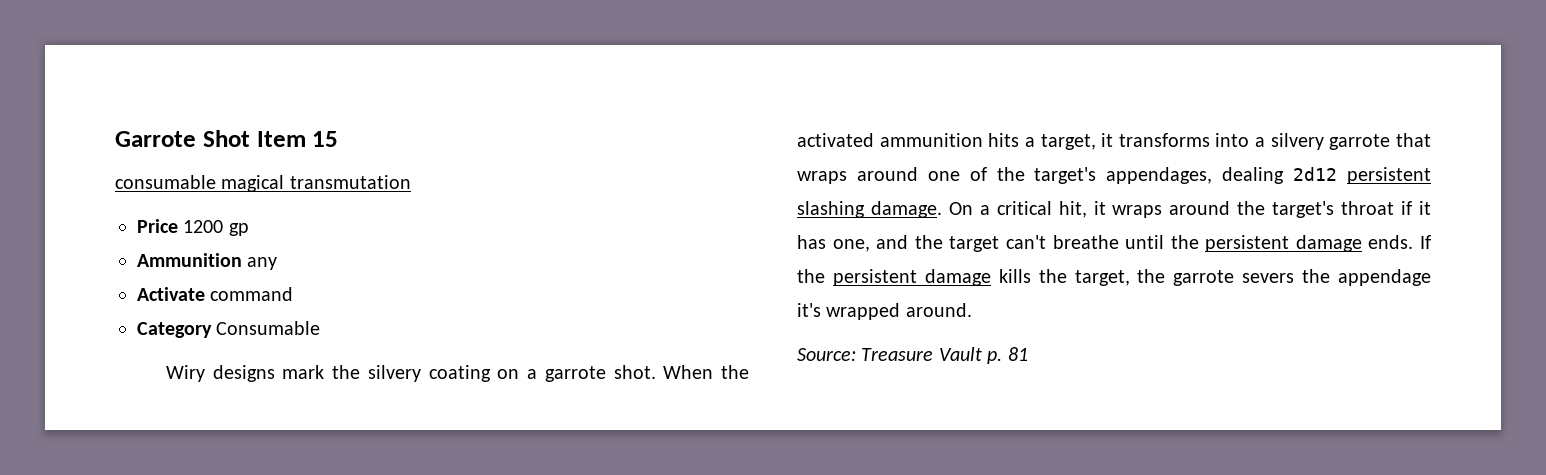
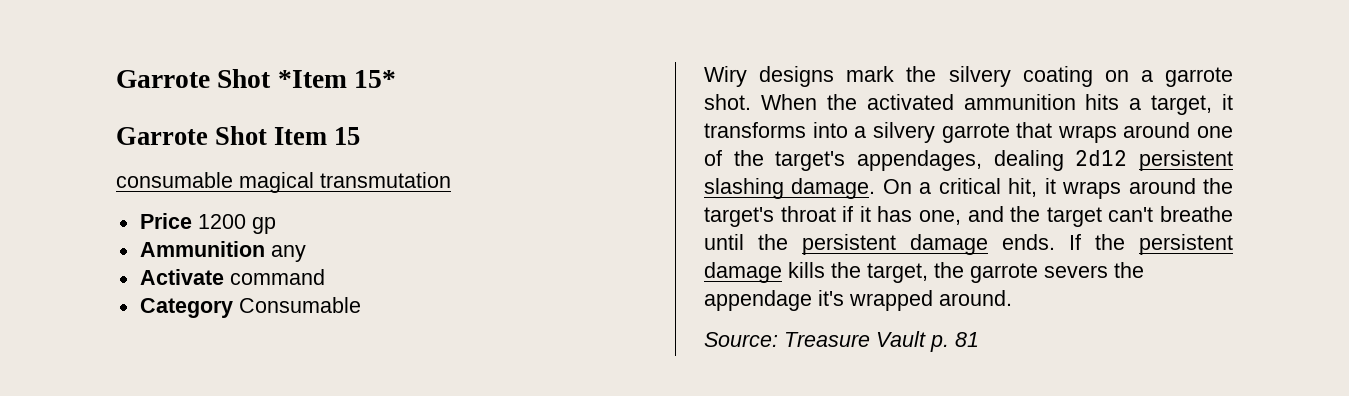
+ Garrote Shot *Item 15*

